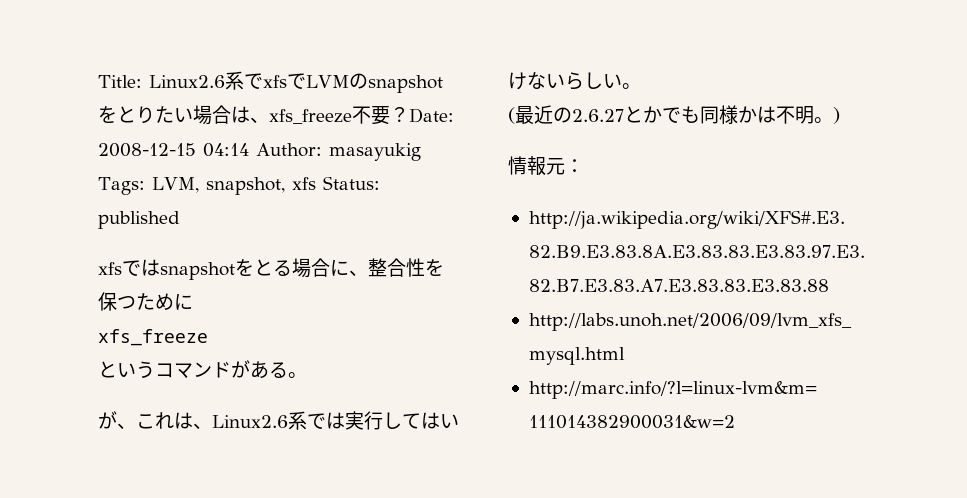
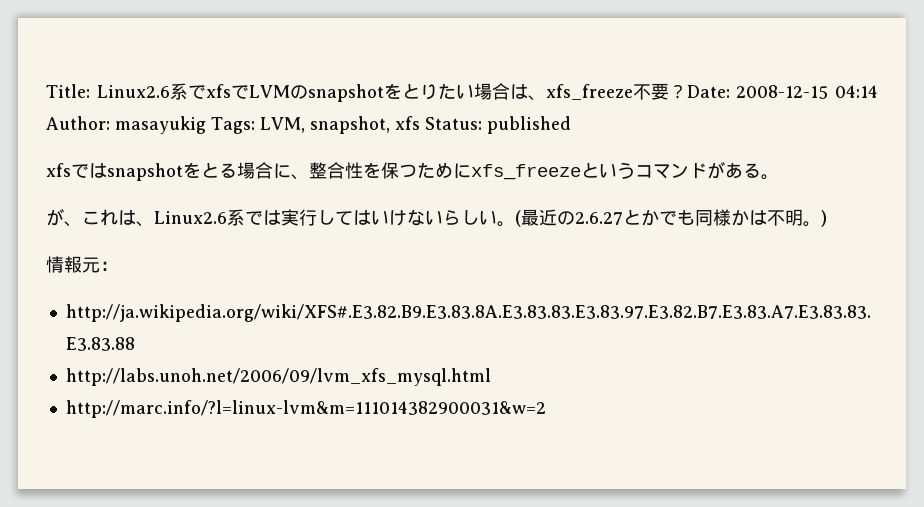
- xfsではsnapshotをとる場合に、整合性を保つために
- xfs_freeze
- というコマンドがある。
+ xfsではsnapshotをとる場合に、整合性を保つためにxfs_freezeというコマンドがある。
- が、これは、Linux2.6系では実行してはいけないらしい。
- (最近の2.6.27とかでも同様かは不明。)
+ が、これは、Linux2.6系では実行してはいけないらしい。(最近の2.6.27とかでも同様かは不明。)

